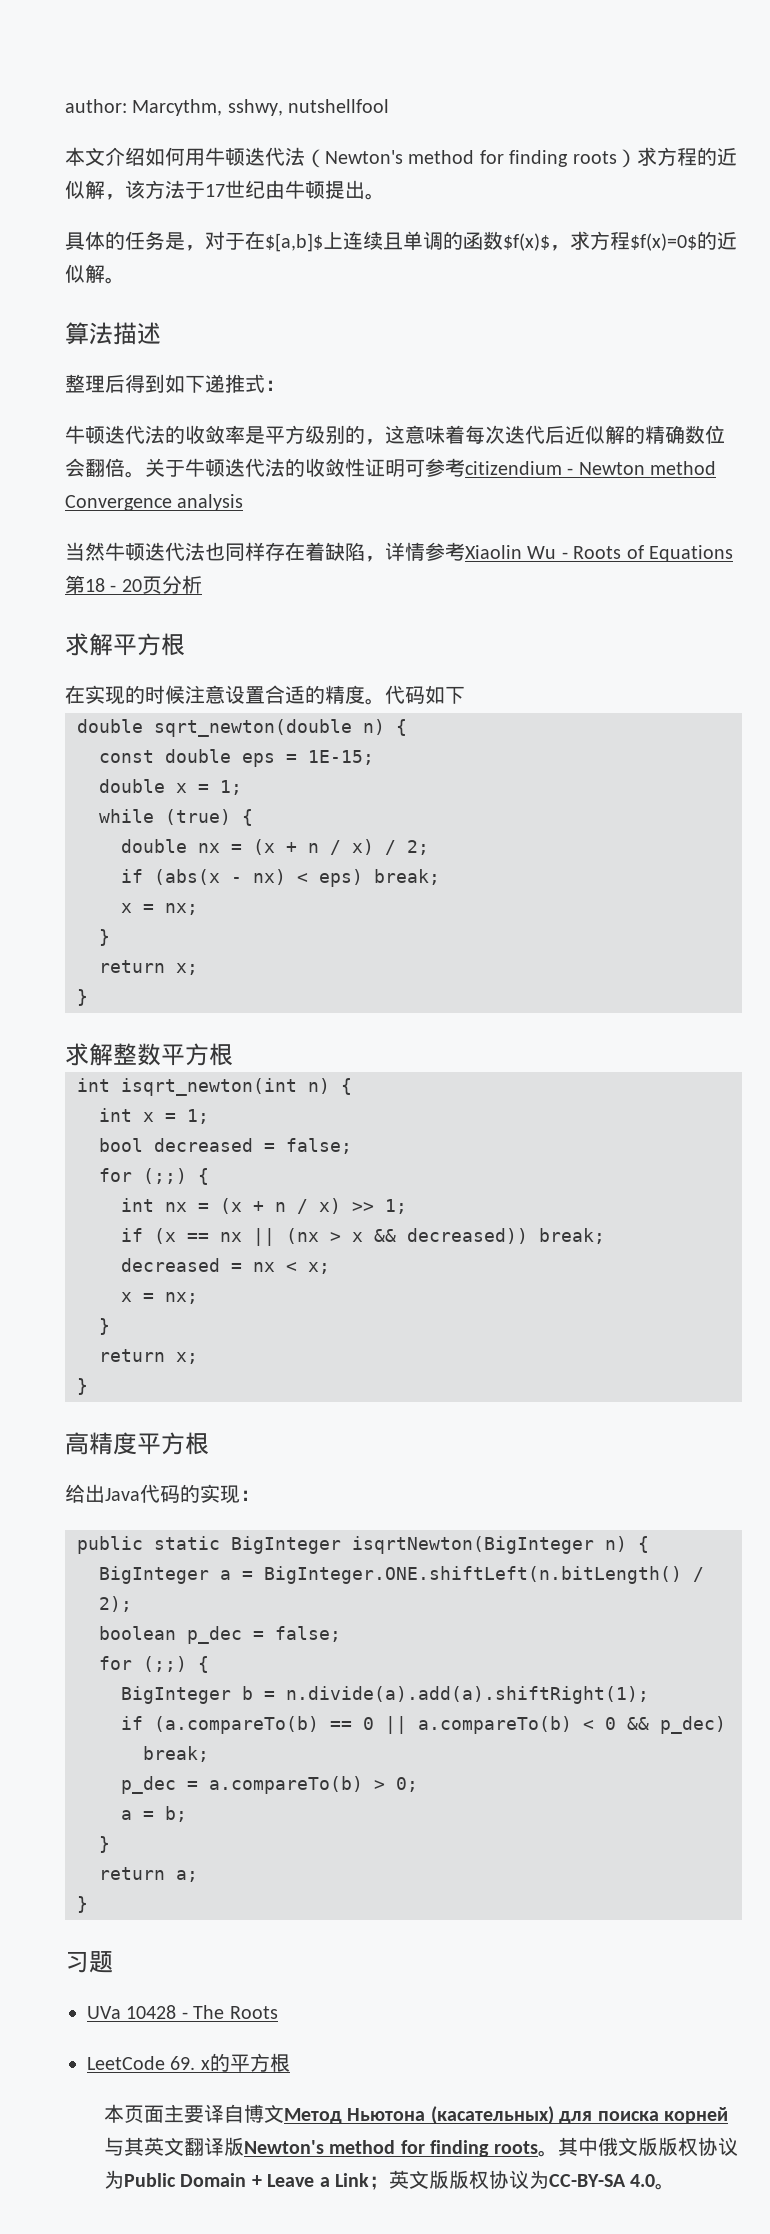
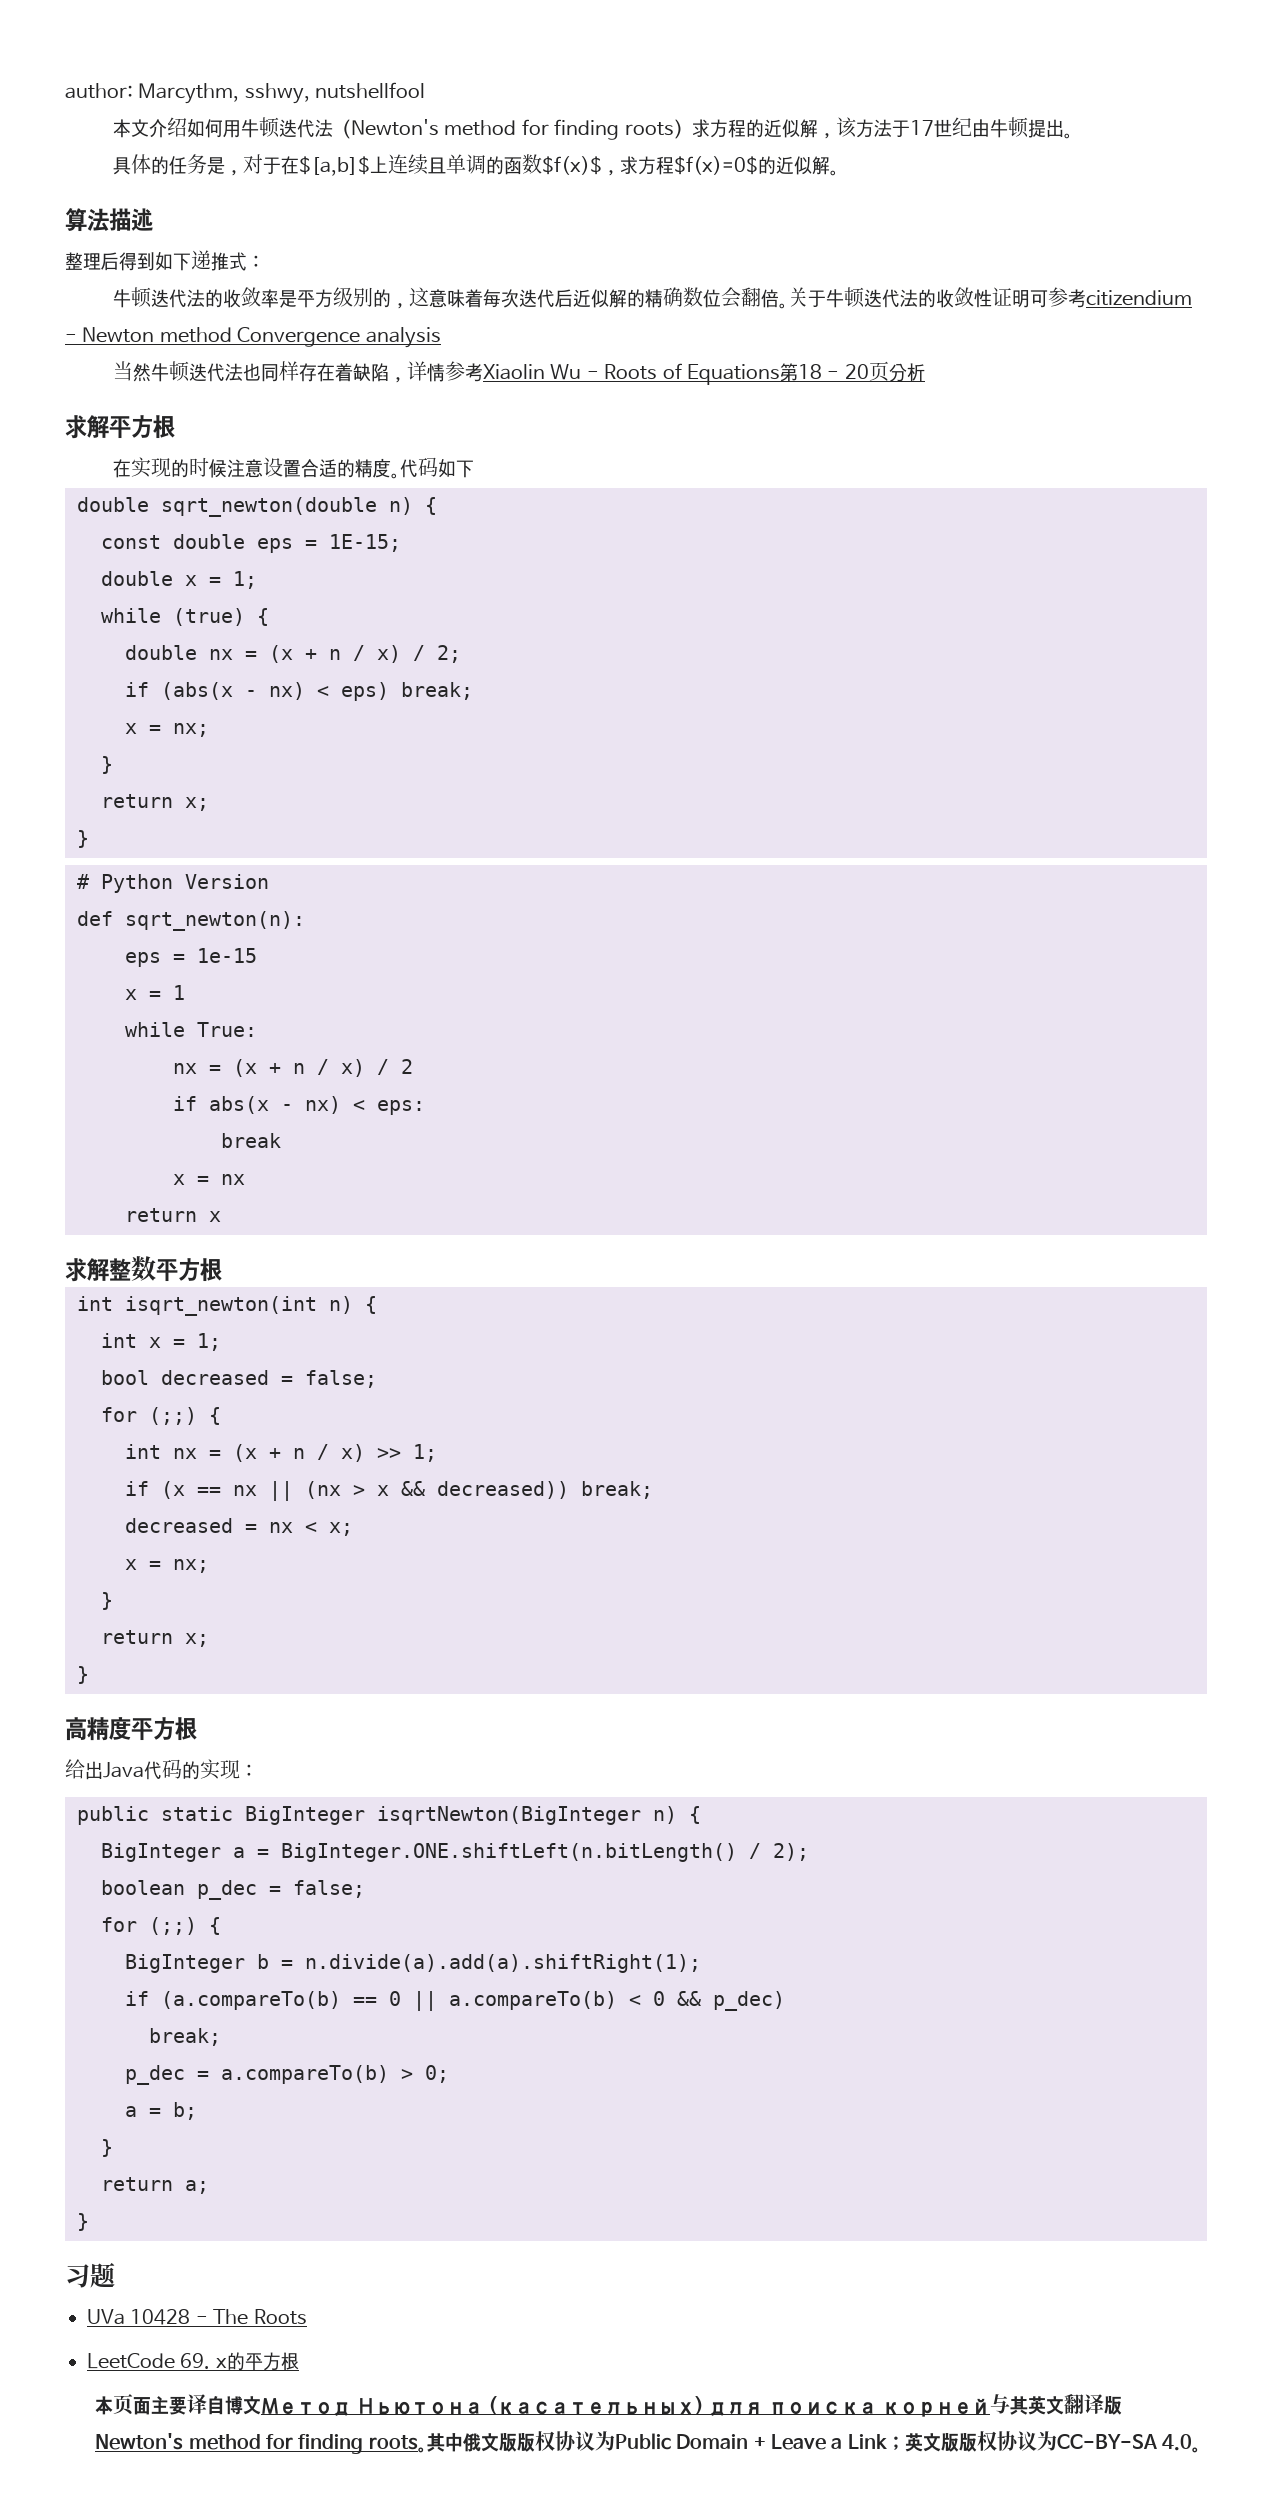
+ # Python Version
+ def sqrt_newton(n):
+ eps = 1e-15
+ x = 1
+ while True:
+ nx = (x + n / x) / 2
+ if abs(x - nx) < eps:
+ break
+ x = nx
+ return x

